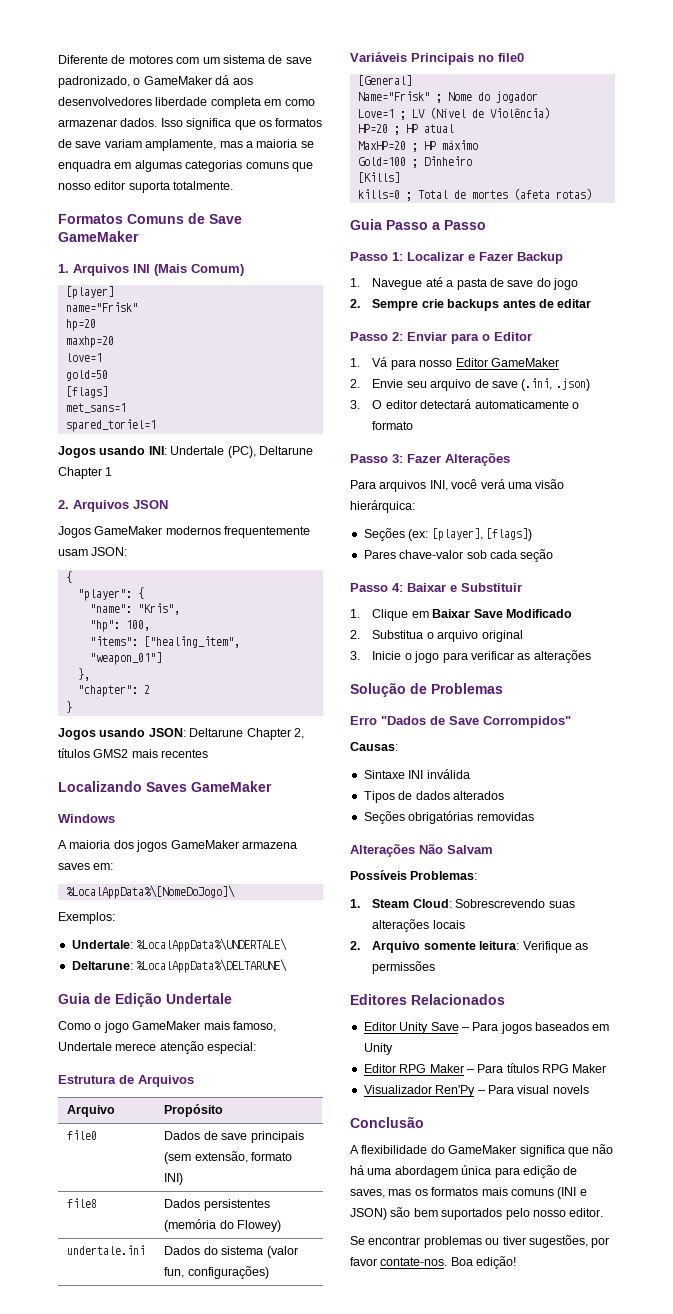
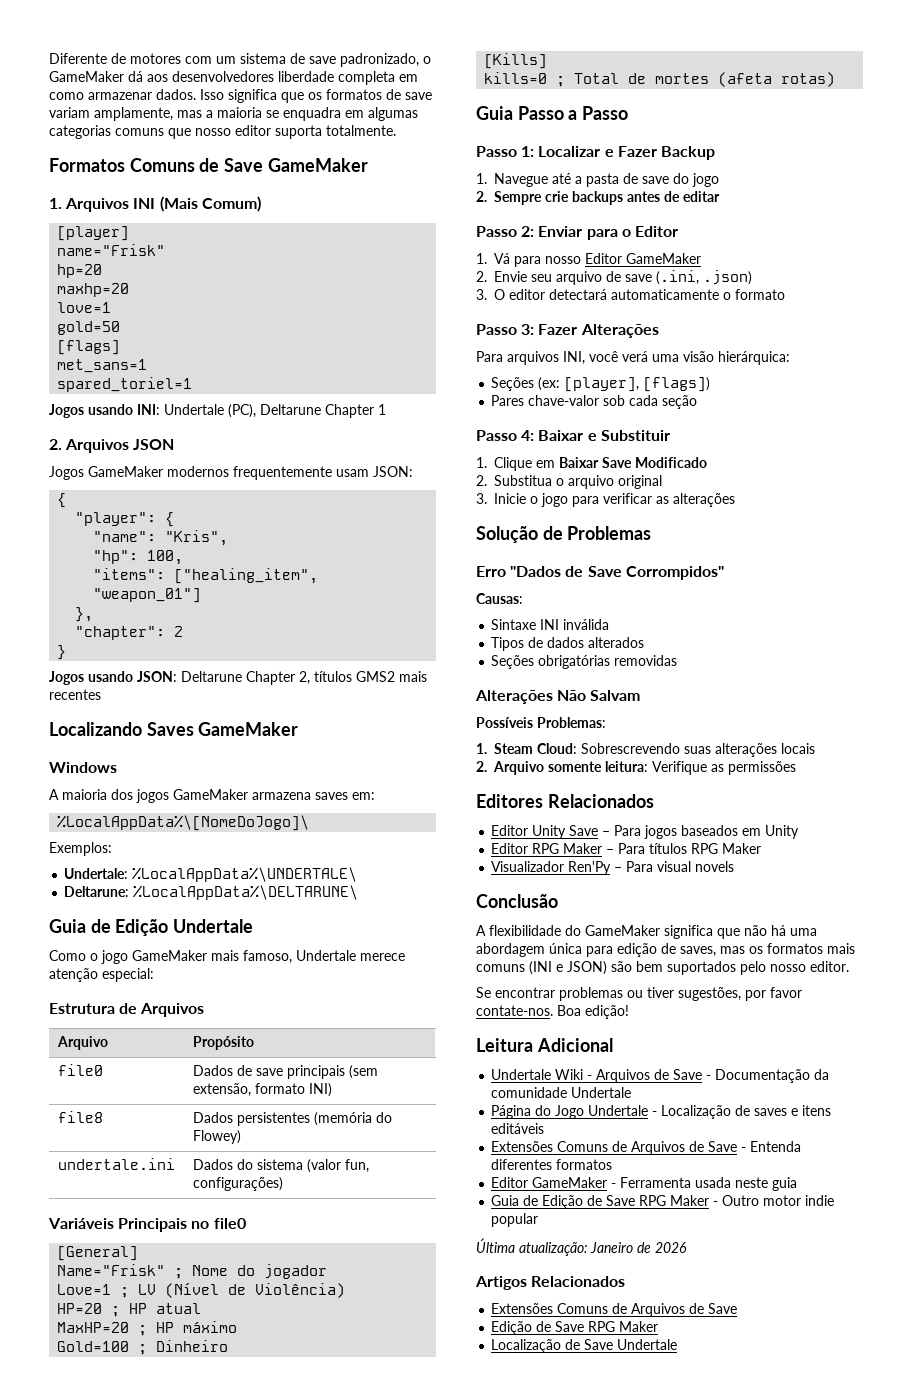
+ Leitura Adicional
+ Undertale Wiki - Arquivos de Save - Documentação da comunidade Undertale
+ Página do Jogo Undertale - Localização de saves e itens editáveis
+ Extensões Comuns de Arquivos de Save - Entenda diferentes formatos
+ Editor GameMaker - Ferramenta usada neste guia
+ Guia de Edição de Save RPG Maker - Outro motor indie popular
+ Última atualização: Janeiro de 2026
+ Artigos Relacionados
+ Extensões Comuns de Arquivos de Save
+ Edição de Save RPG Maker
+ Localização de Save Undertale

